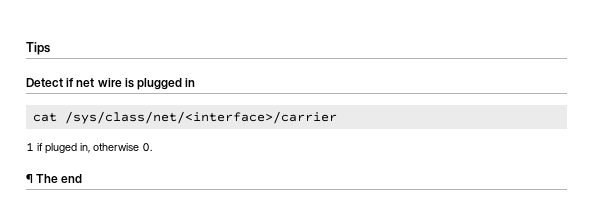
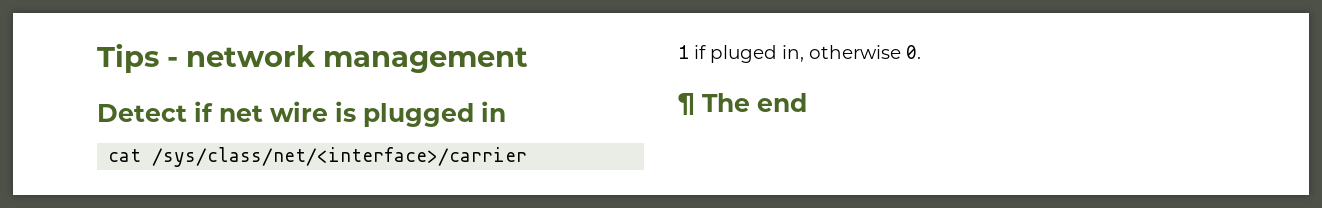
- Tips
+ Tips - network management

